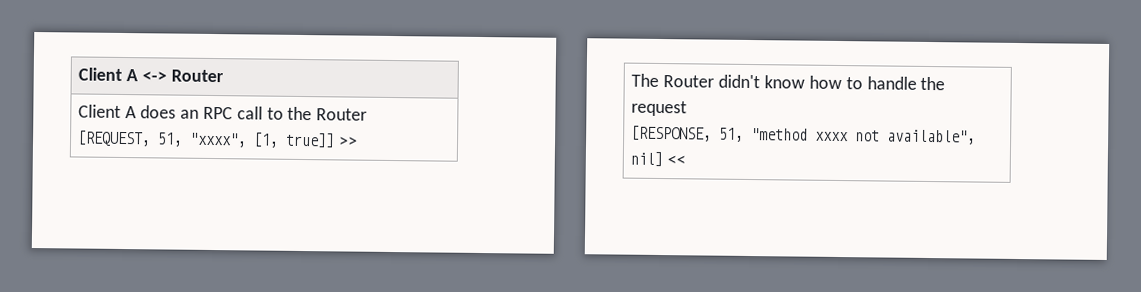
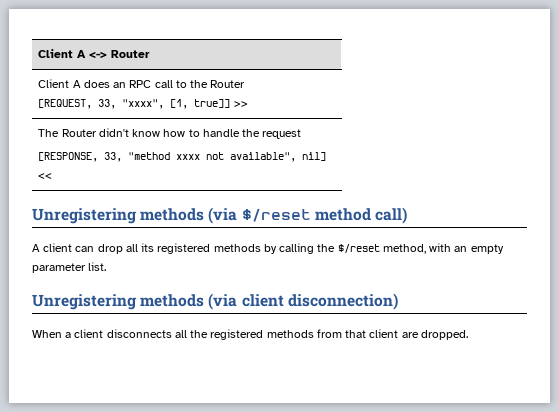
  Client A does an RPC call to the Router
- [REQUEST, 51, "xxxx", [1, true]] >>
+ [REQUEST, 33, "xxxx", [1, true]] >>
  The Router didn't know how to handle the request
- [RESPONSE, 51, "method xxxx not available", nil] <<
+ [RESPONSE, 33, "method xxxx not available", nil] <<
+ Unregistering methods (via $/reset method call)
+ A client can drop all its registered methods by calling the $/reset method, with an empty parameter list.
+ Unregistering methods (via client disconnection)
+ When a client disconnects all the registered methods from that client are dropped.

